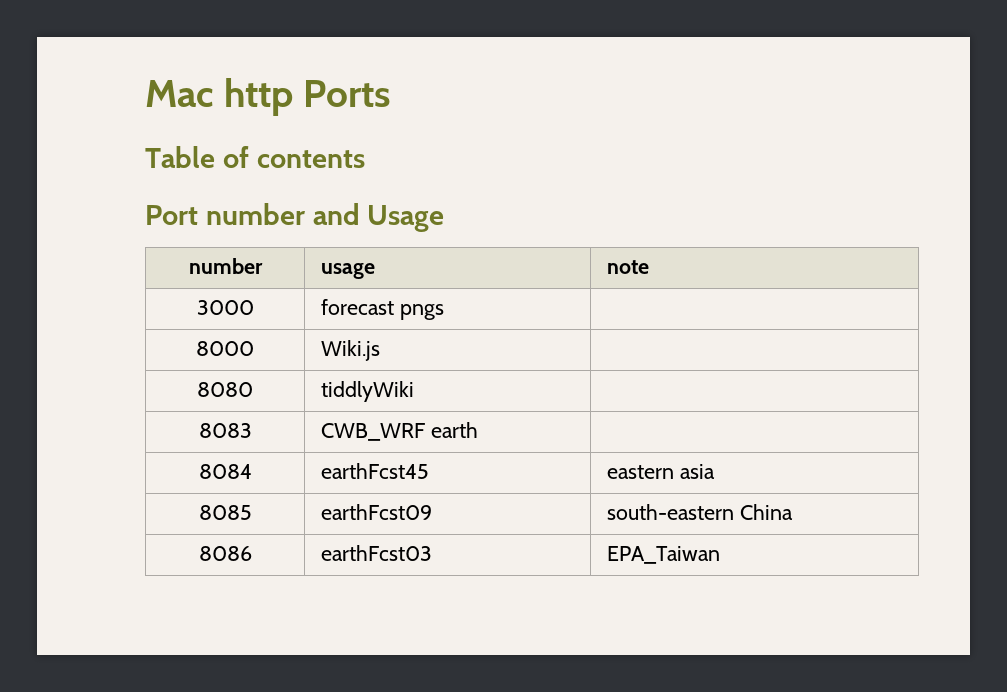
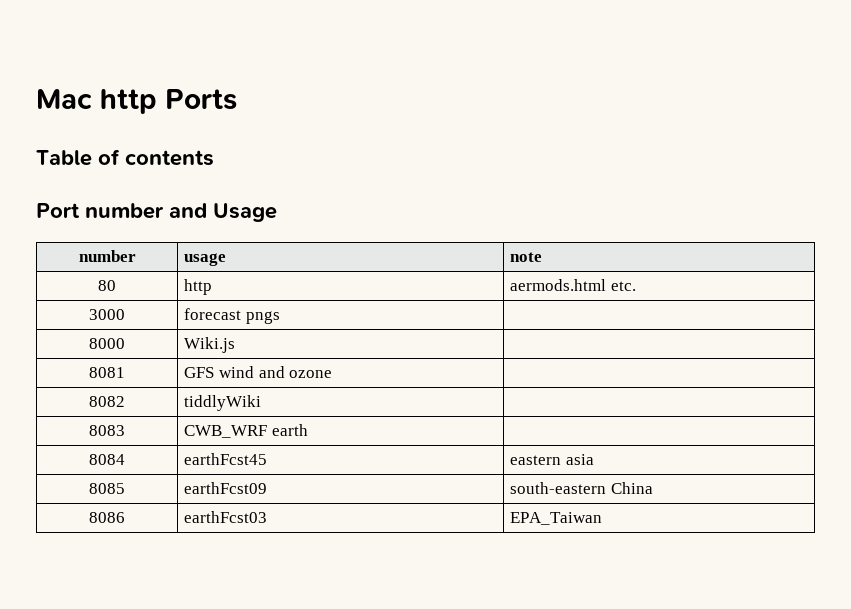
+ 80 | http | aermods.html etc.
- 8080 | tiddlyWiki |
+ 8081 | GFS wind and ozone |
+ 8082 | tiddlyWiki |

